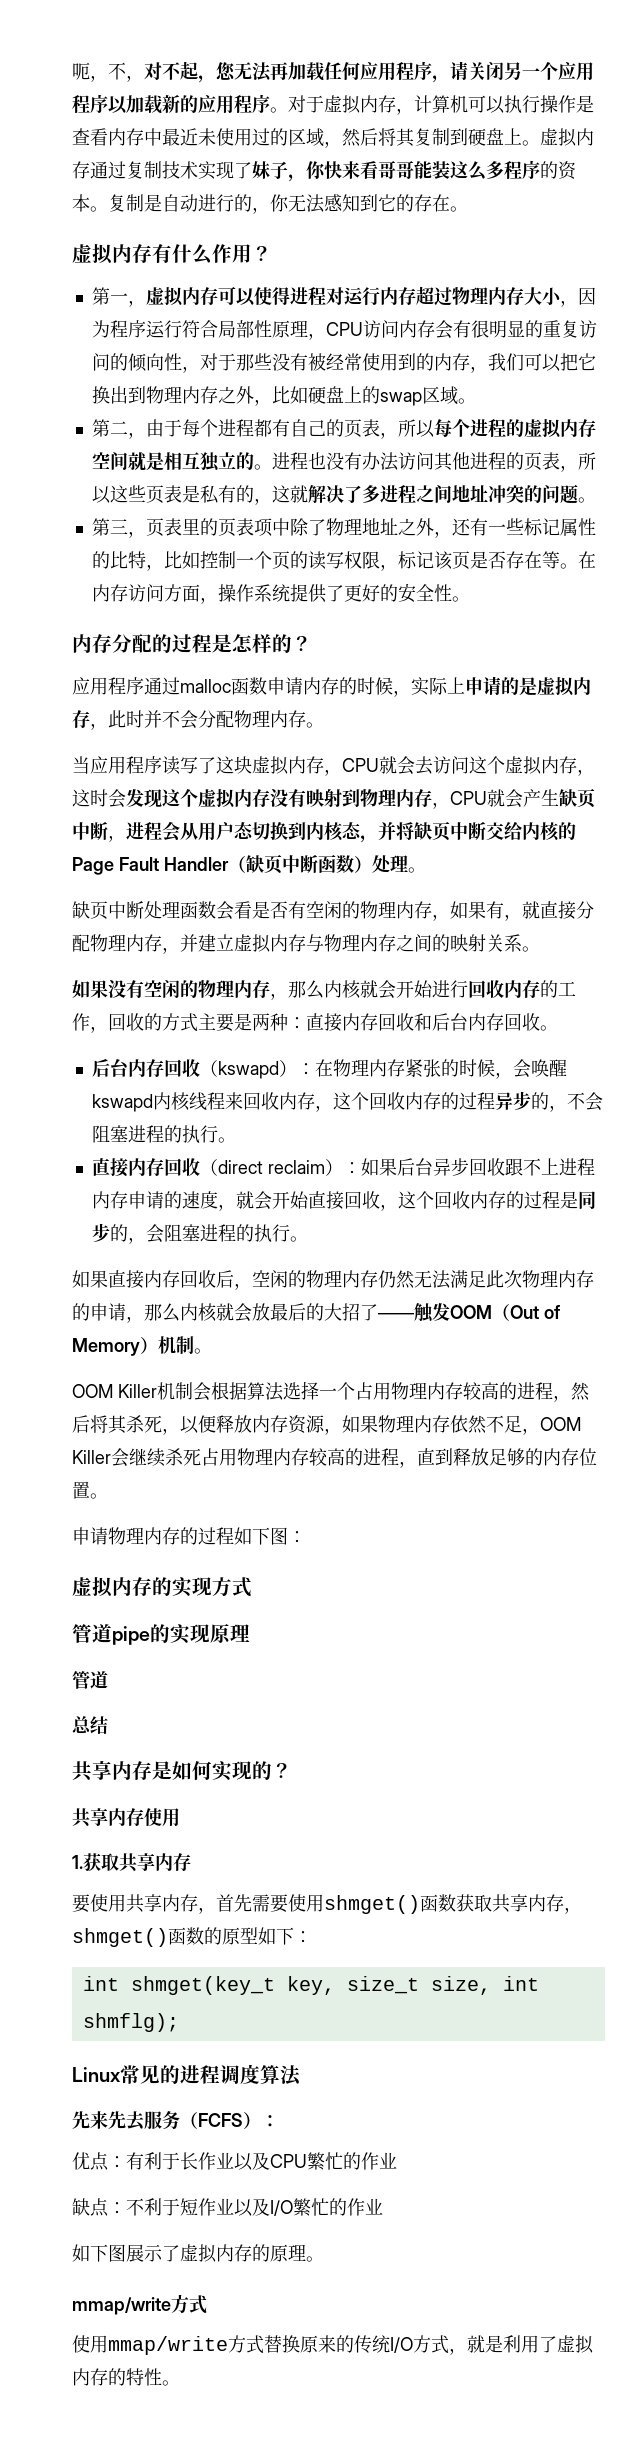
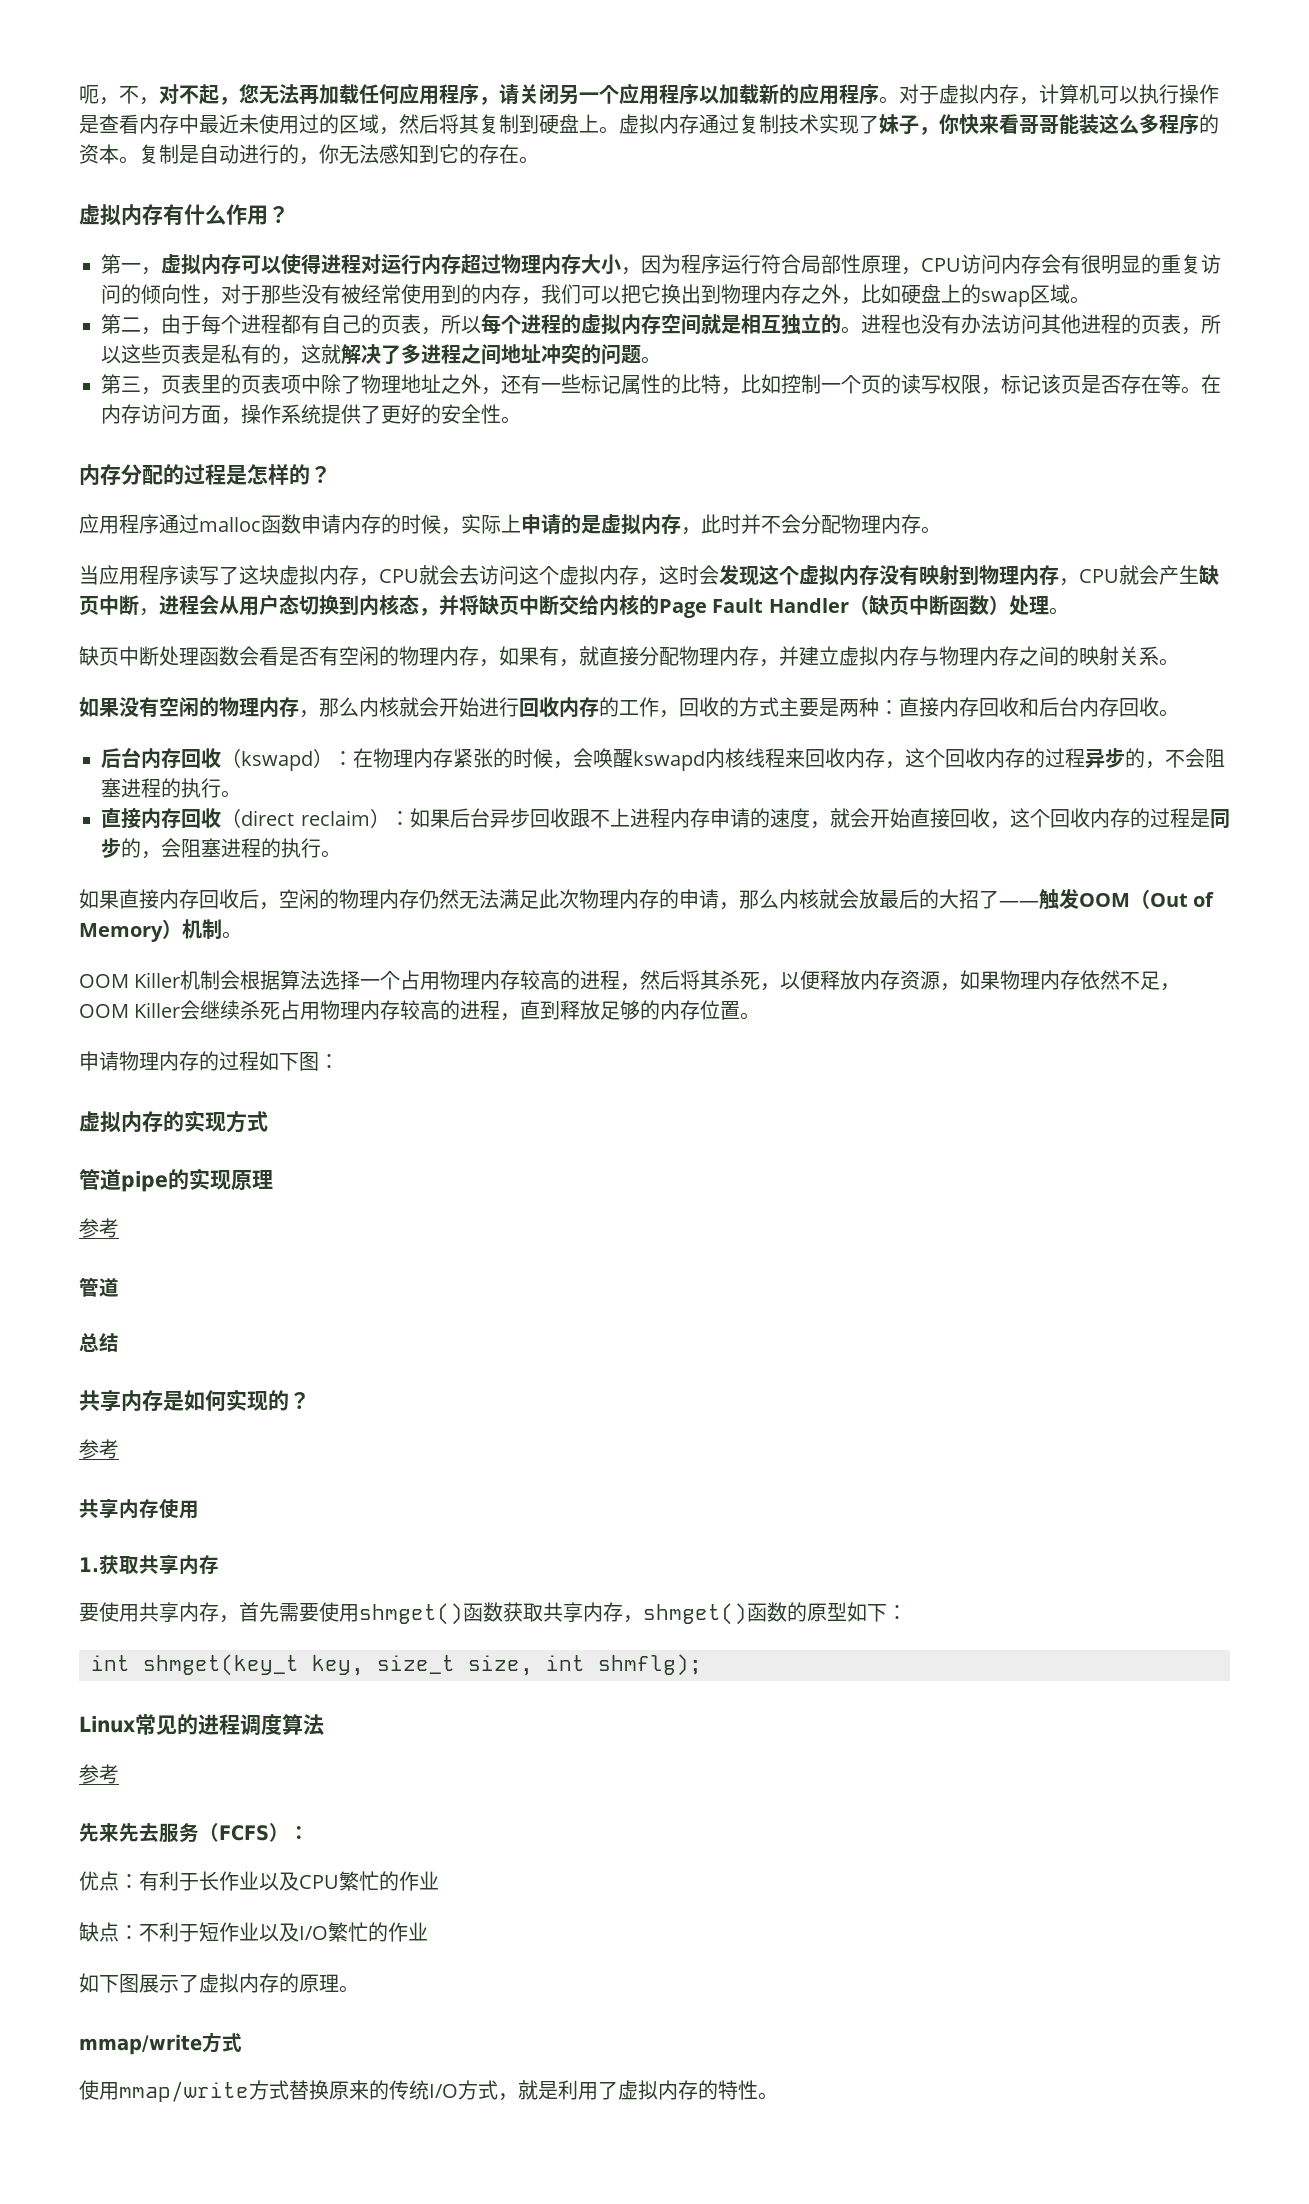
  管道pipe的实现原理
+ 参考
  共享内存是如何实现的？
+ 参考
  Linux常见的进程调度算法
+ 参考

